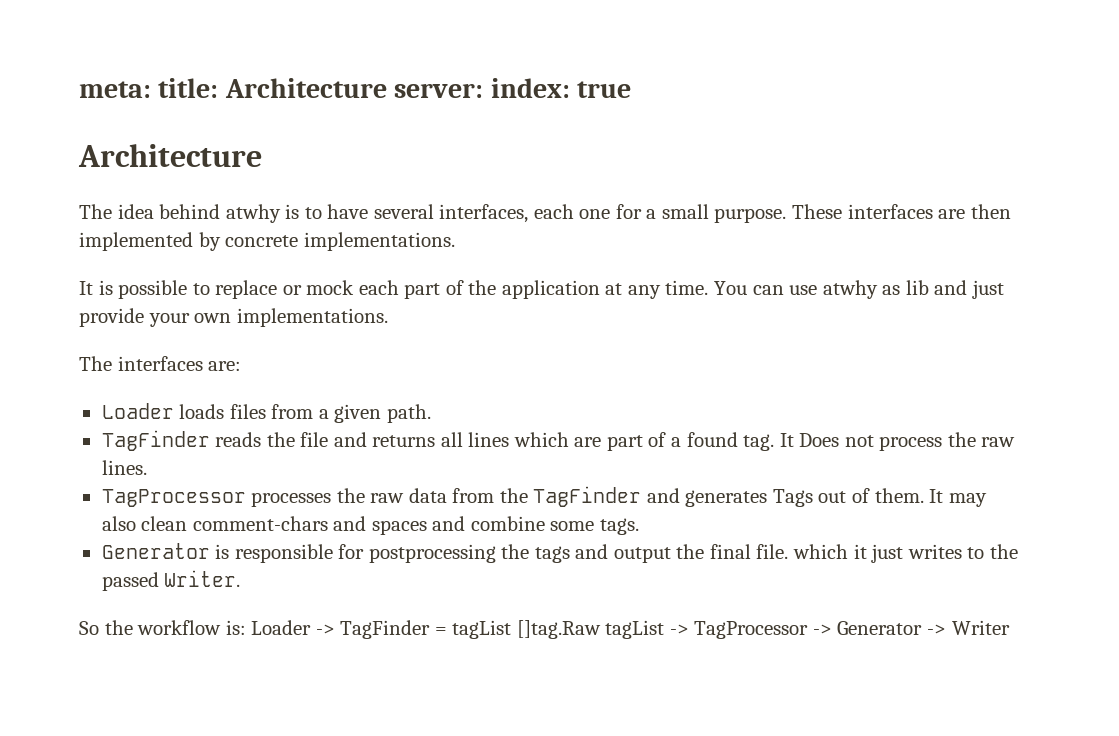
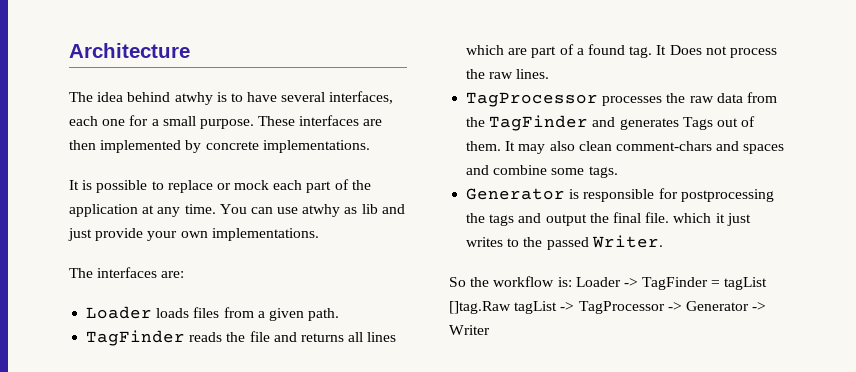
- meta: title: Architecture server: index: true

